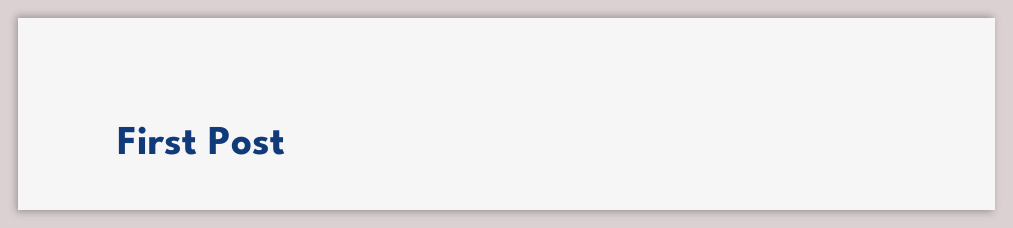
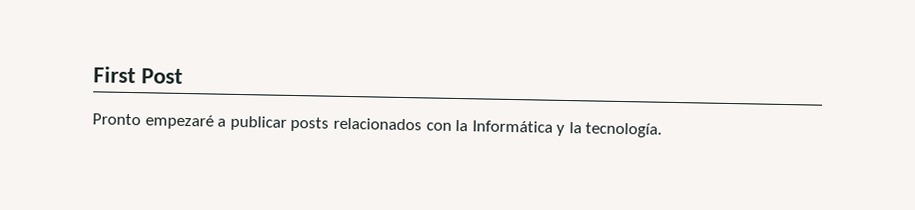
+ Pronto empezaré a publicar posts relacionados con la Informática y la tecnología.

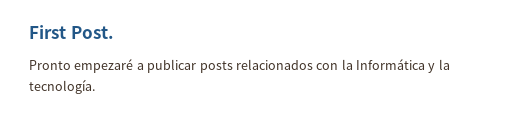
- First Post
+ First Post.

